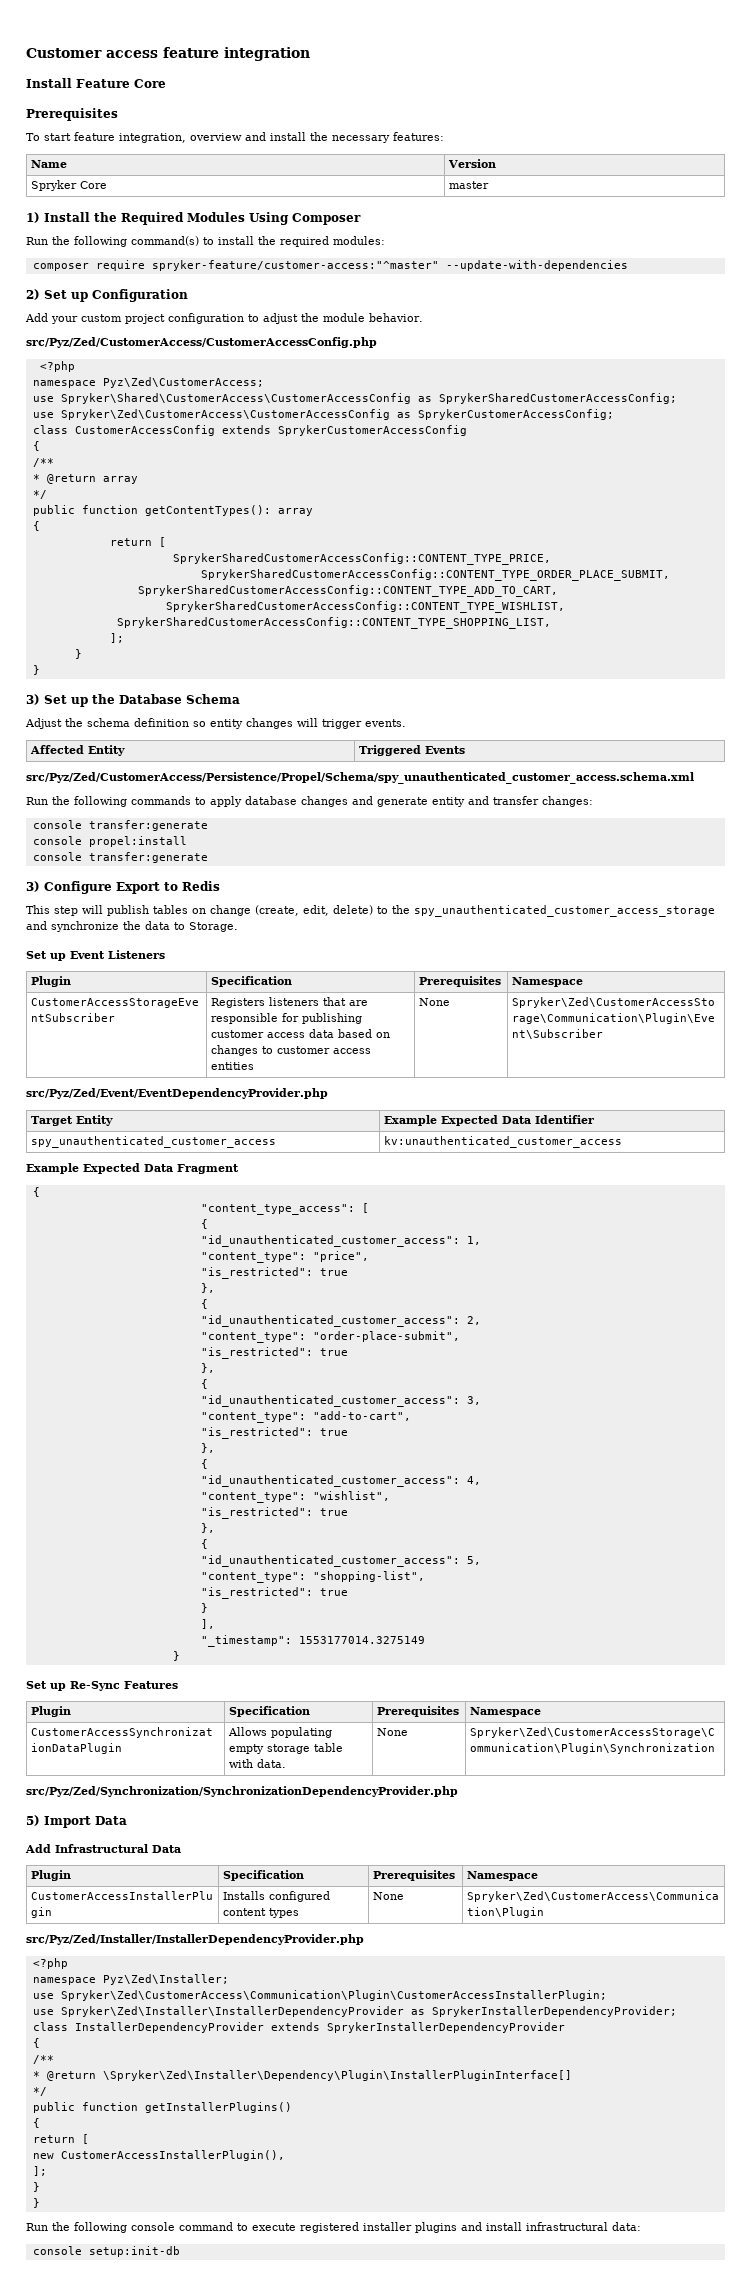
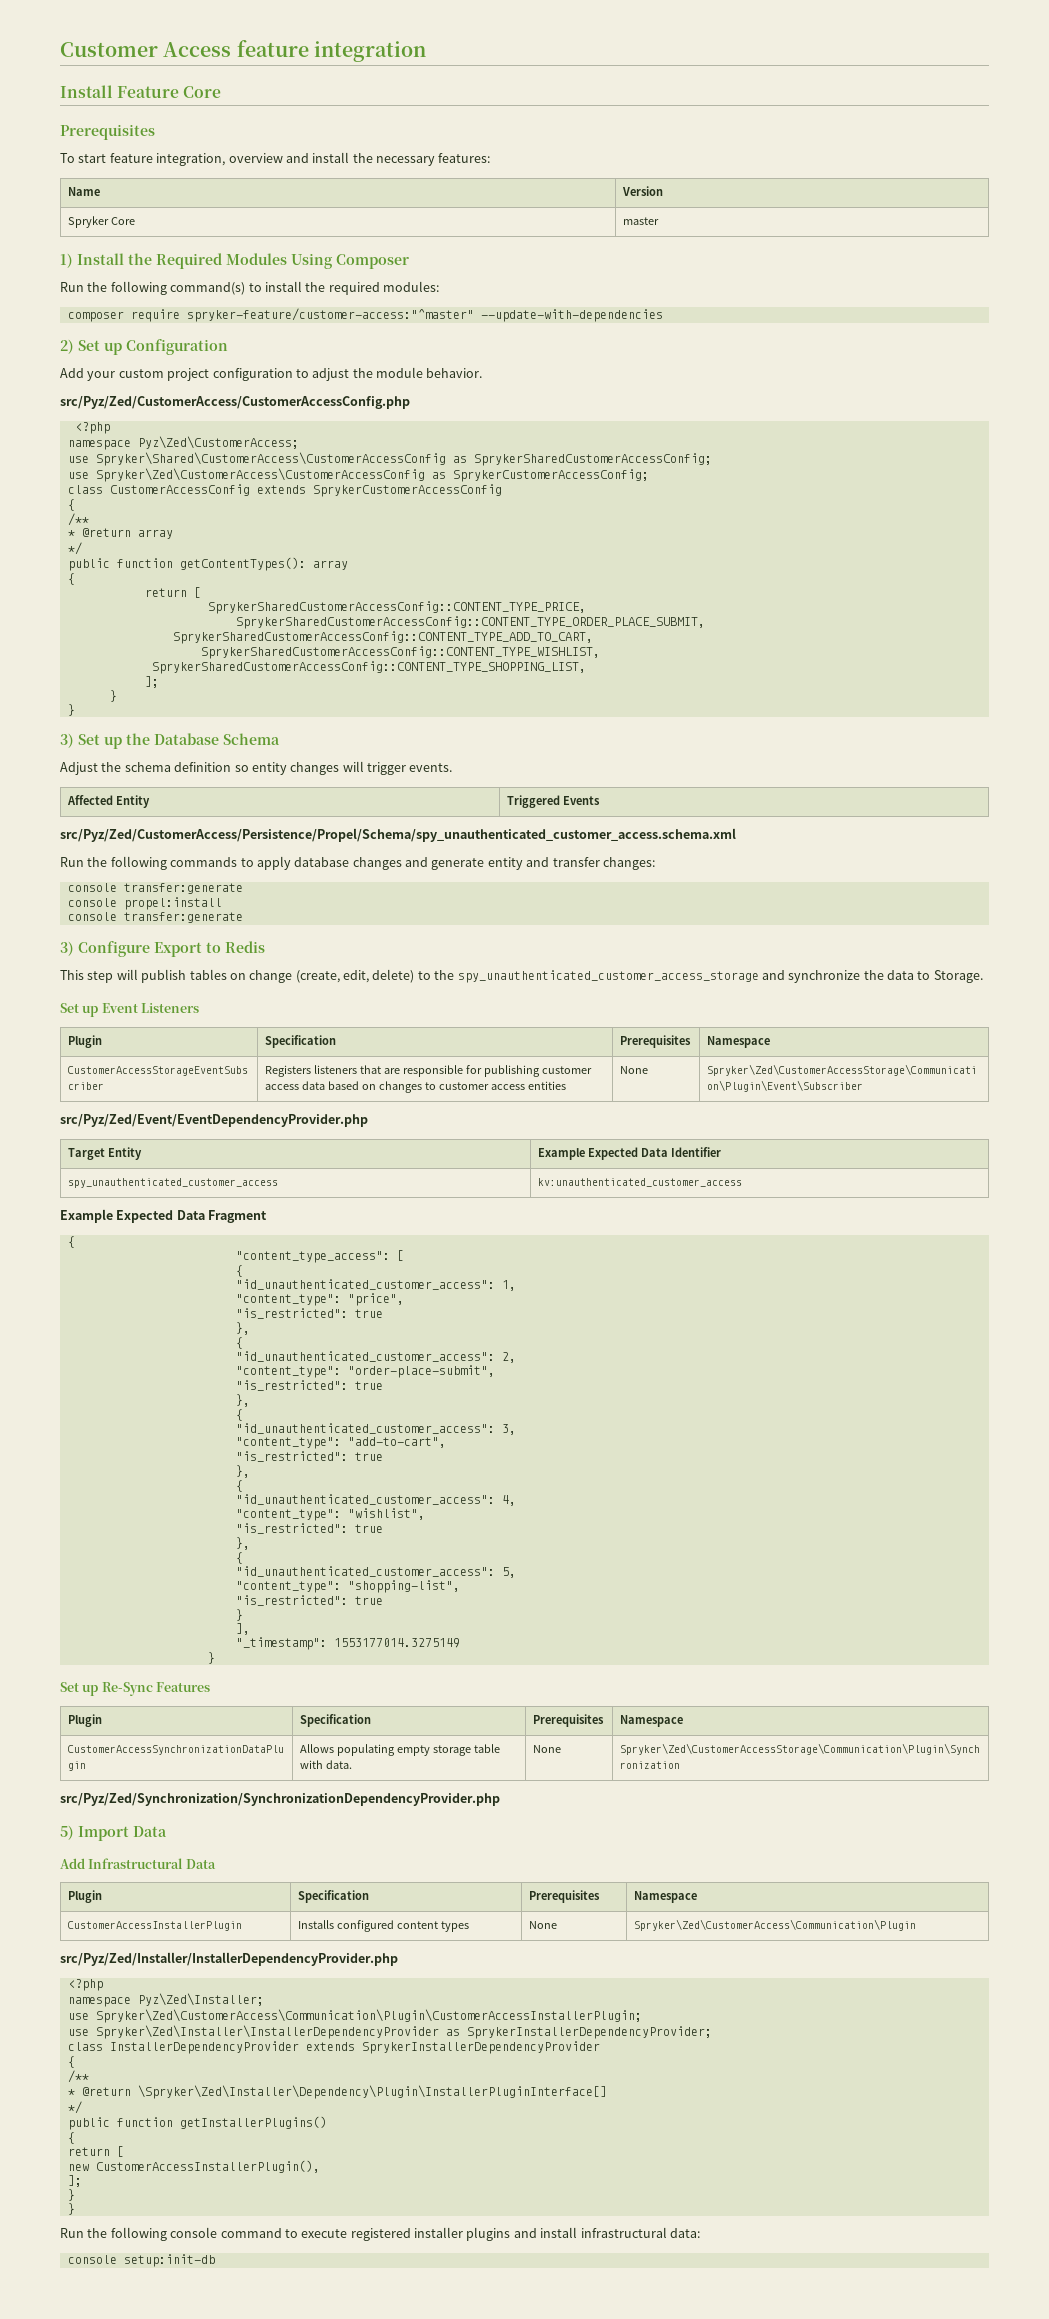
- Customer access feature integration
+ Customer Access feature integration

